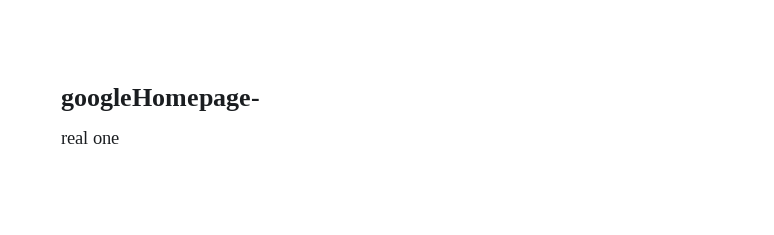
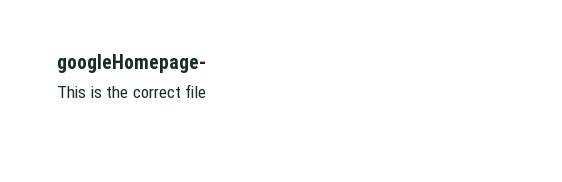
- real one
+ This is the correct file

